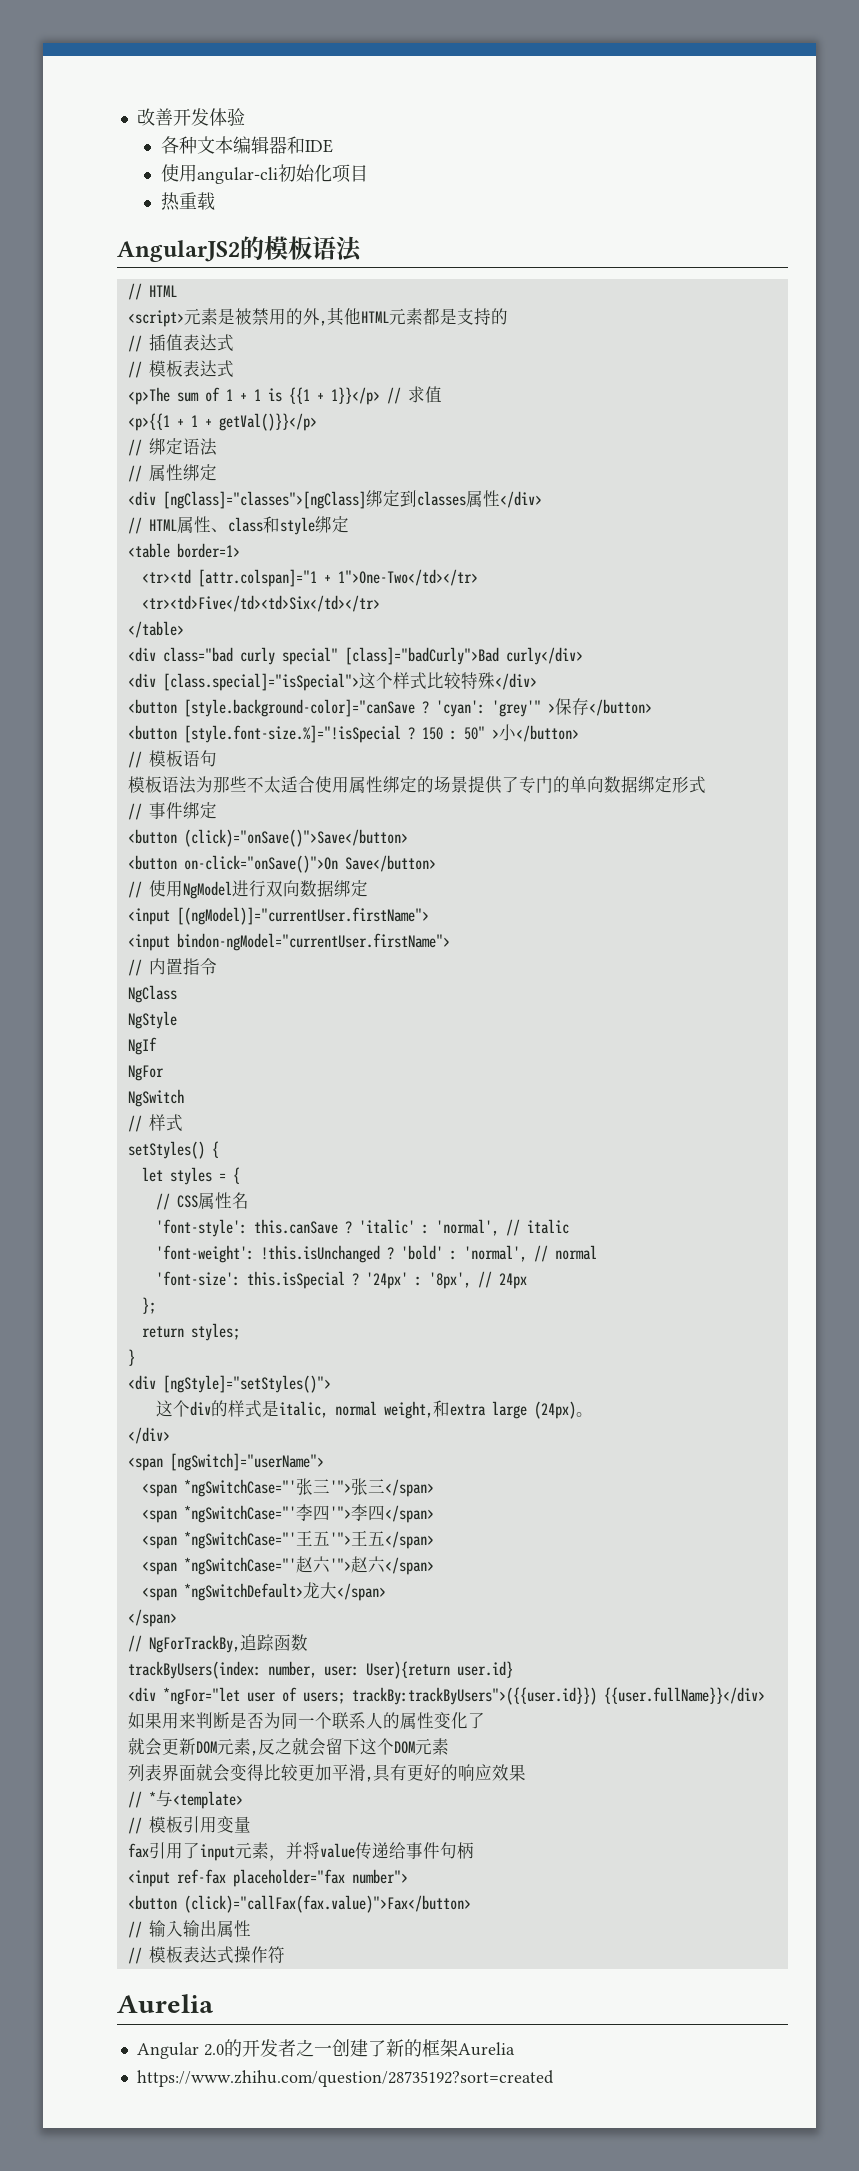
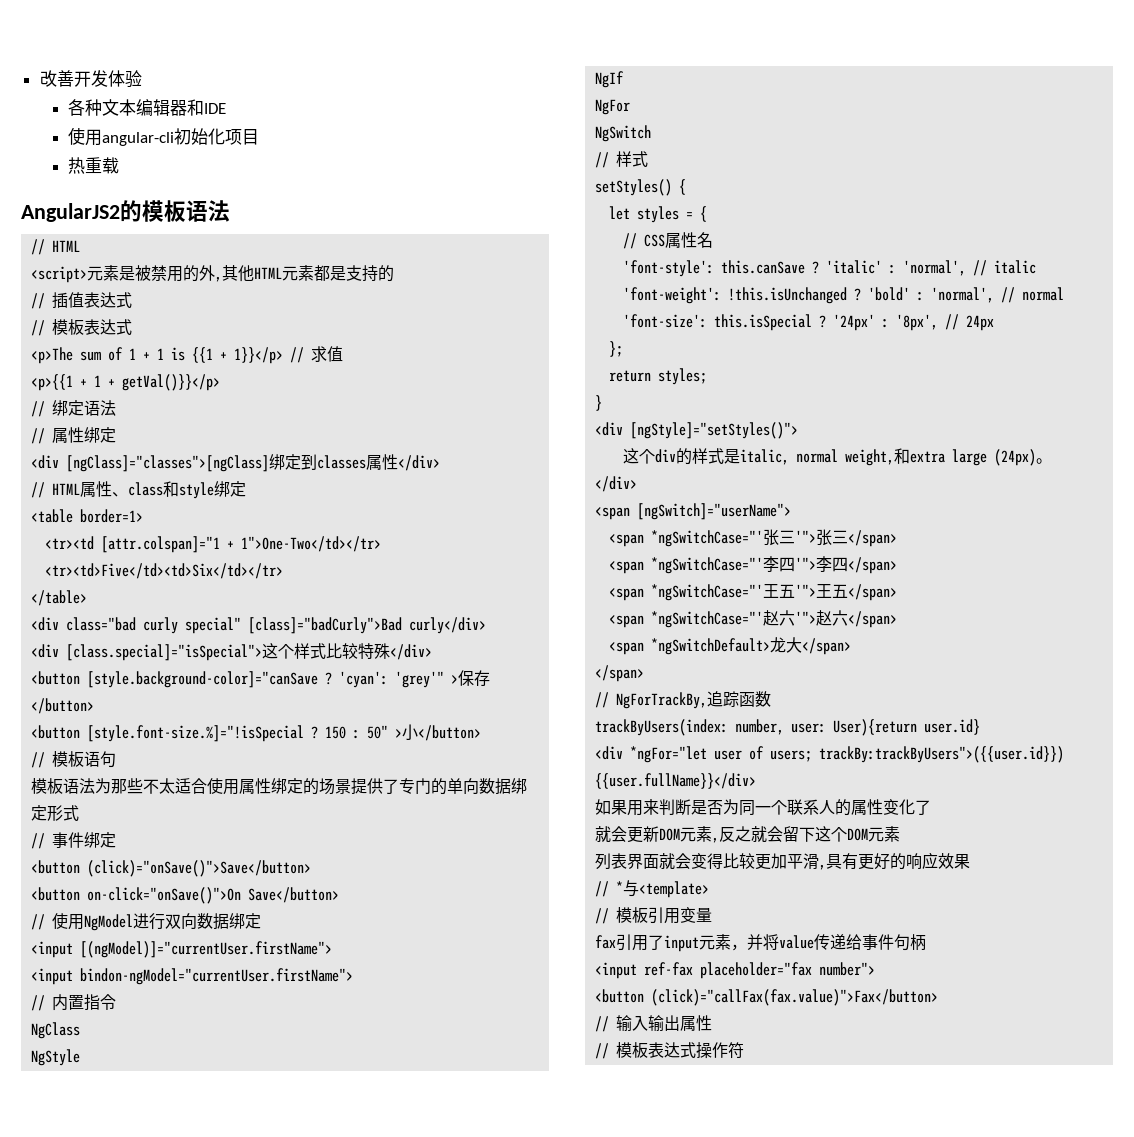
  // 模板表达式操作符
- Aurelia
- Angular 2.0的开发者之一创建了新的框架Aurelia
- https://www.zhihu.com/question/28735192?sort=created

